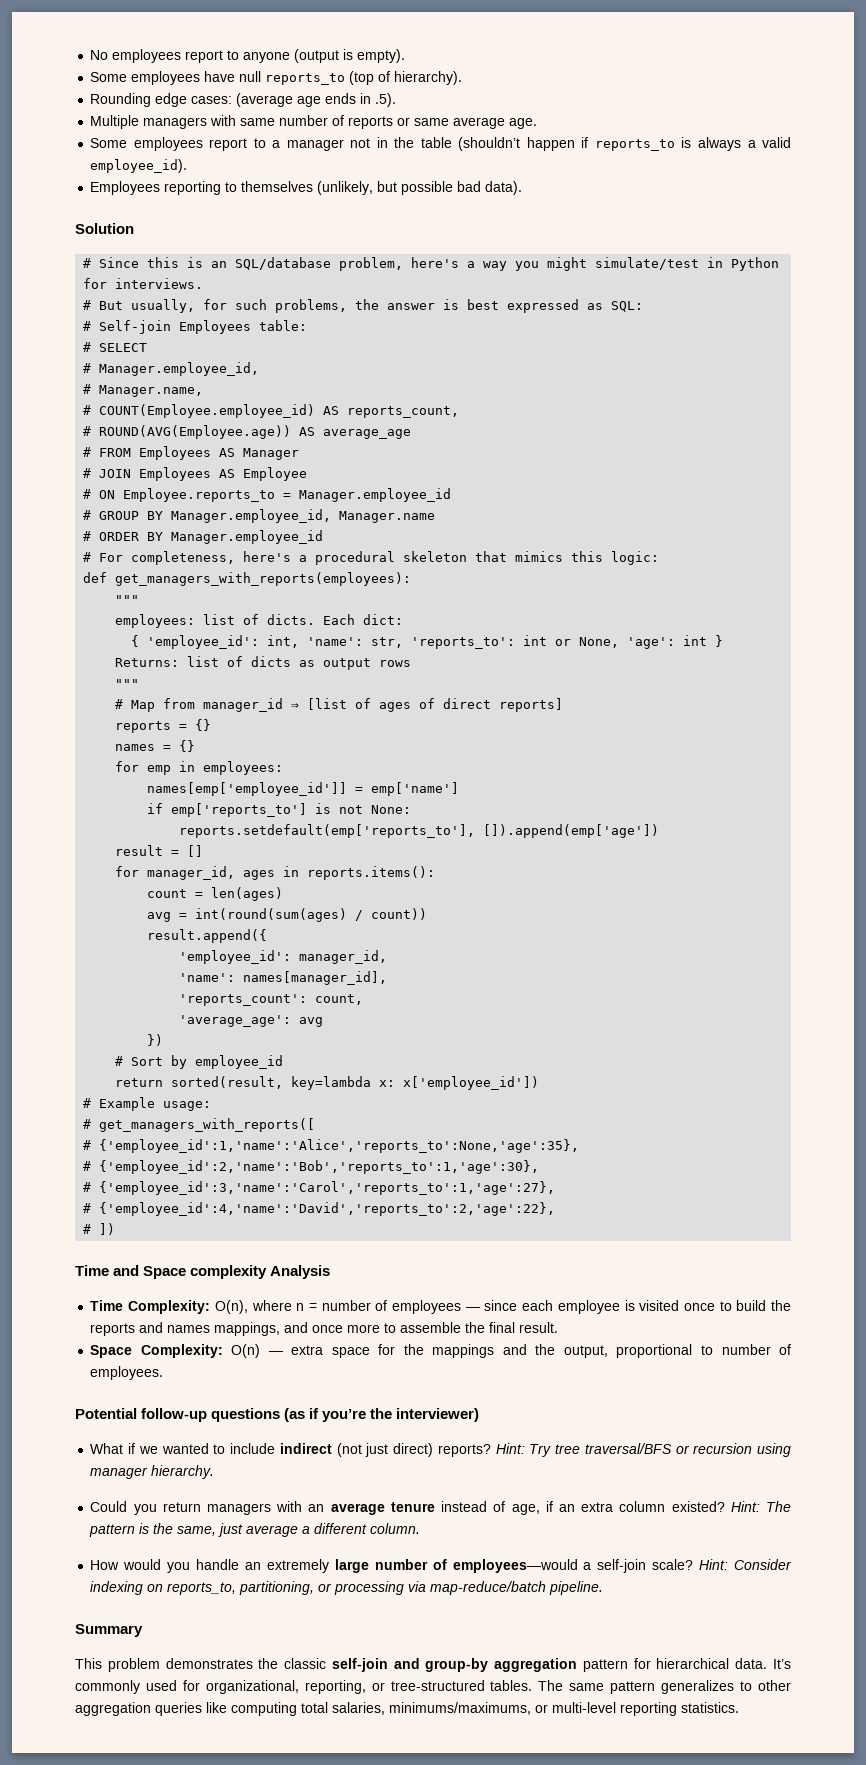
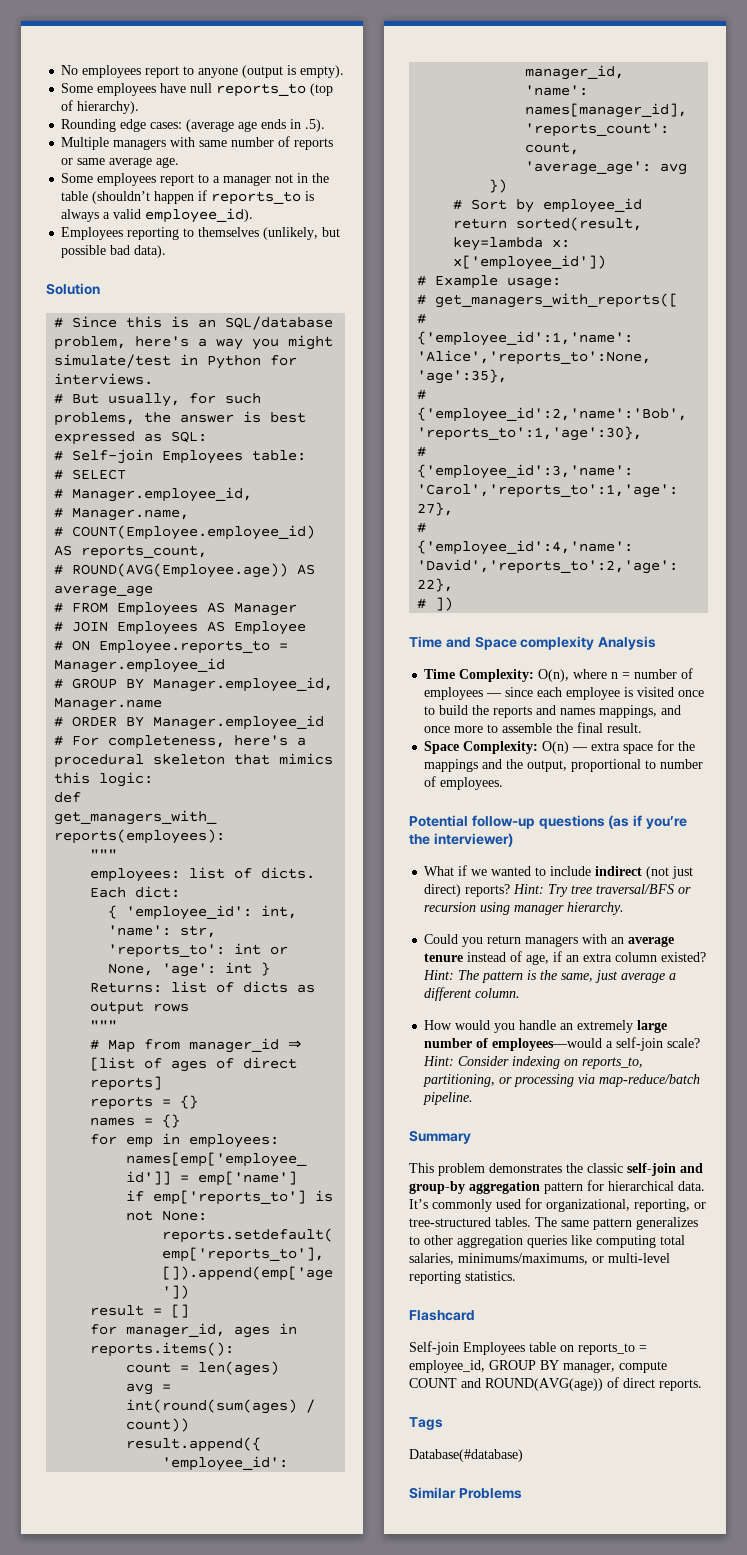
+ Flashcard
+ Self-join Employees table on reports_to = employee_id, GROUP BY manager, compute COUNT and ROUND(AVG(age)) of direct reports.
+ Tags
+ Database(#database)
+ Similar Problems

